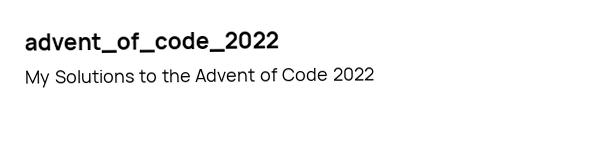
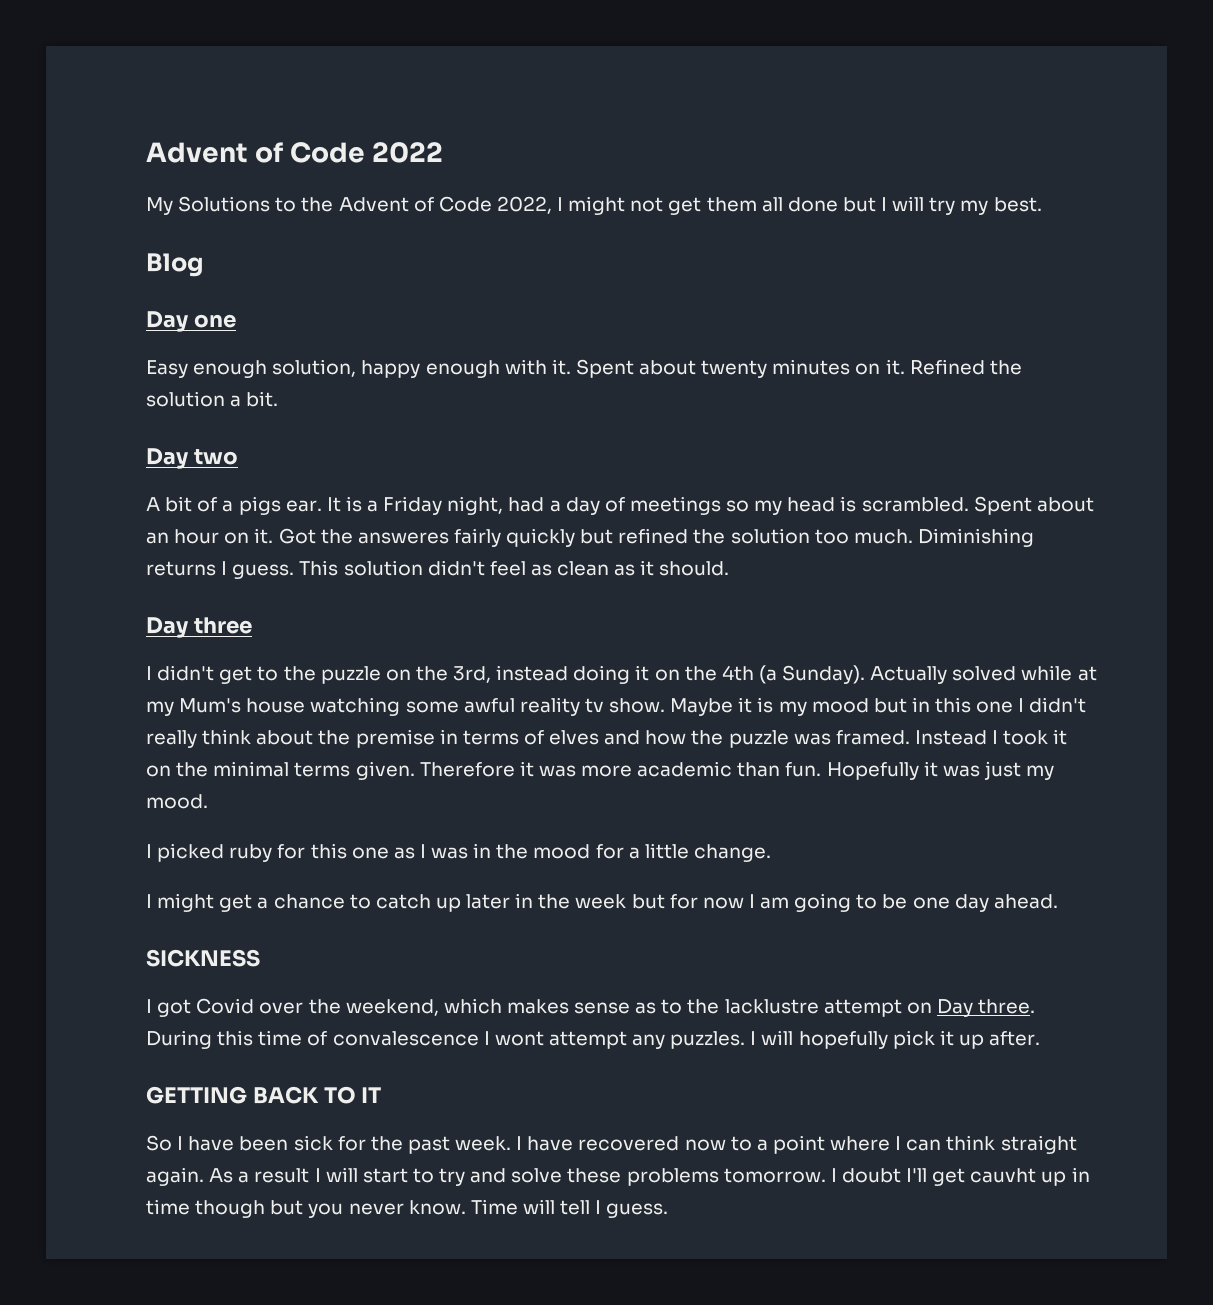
- advent_of_code_2022
+ Advent of Code 2022
- My Solutions to the Advent of Code 2022
+ My Solutions to the Advent of Code 2022, I might not get them all done but I will try my best.
+ Blog
+ Day one
+ Easy enough solution, happy enough with it. Spent about twenty minutes on it. Refined the solution a bit.
+ Day two
+ A bit of a pigs ear. It is a Friday night, had a day of meetings so my head is scrambled. Spent about an hour on it. Got the answeres fairly quickly but refined the solution too much. Diminishing returns I guess. This solution didn't feel as clean as it should.
+ Day three
+ I didn't get to the puzzle on the 3rd, instead doing it on the 4th (a Sunday). Actually solved while at my Mum's house watching some awful reality tv show. Maybe it is my mood but in this one I didn't really think about the premise in terms of elves and how the puzzle was framed. Instead I took it on the minimal terms given. Therefore it was more academic than fun. Hopefully it was just my mood.
+ I picked ruby for this one as I was in the mood for a little change.
+ I might get a chance to catch up later in the week but for now I am going to be one day ahead.
+ SICKNESS
+ I got Covid over the weekend, which makes sense as to the lacklustre attempt on Day three. During this time of convalescence I wont attempt any puzzles. I will hopefully pick it up after.
+ GETTING BACK TO IT
+ So I have been sick for the past week. I have recovered now to a point where I can think straight again. As a result I will start to try and solve these problems tomorrow. I doubt I'll get cauvht up in time though but you never know. Time will tell I guess.

